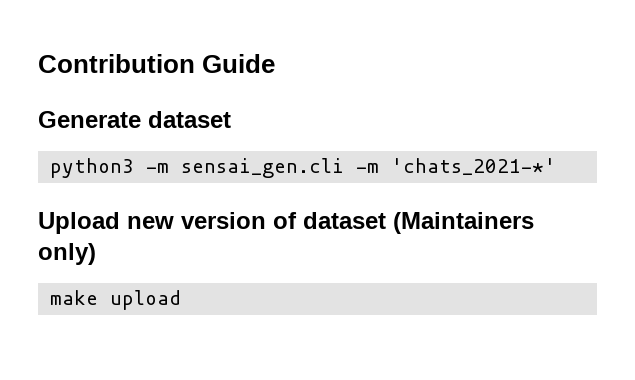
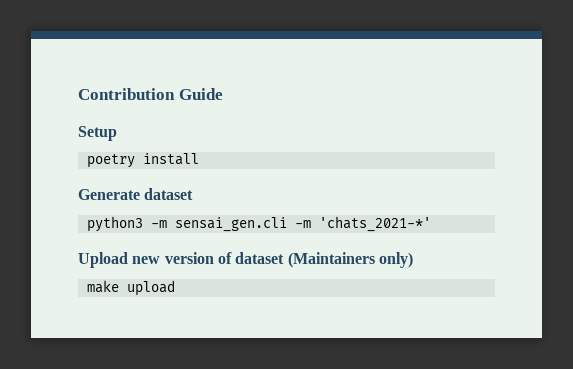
+ Setup
+ poetry install

